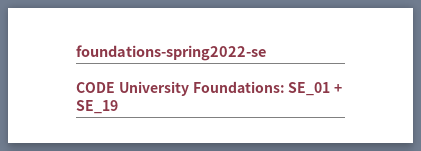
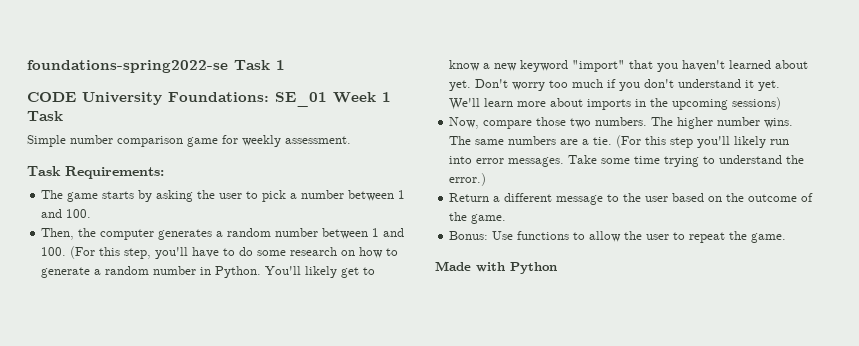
- foundations-spring2022-se
+ foundations-spring2022-se Task 1
- CODE University Foundations: SE_01 + SE_19
+ CODE University Foundations: SE_01 Week 1 Task
+ Simple number comparison game for weekly assessment.
+ Task Requirements:
+ The game starts by asking the user to pick a number between 1 and 100.
+ Then, the computer generates a random number between 1 and 100. (For this step, you'll have to do some research on how to generate a random number in Python. You'll likely get to know a new keyword "import" that you haven't learned about yet. Don't worry too much if you don't understand it yet. We'll learn more about imports in the upcoming sessions)
+ Now, compare those two numbers. The higher number wins. The same numbers are a tie. (For this step you'll likely run into error messages. Take some time trying to understand the error.)
+ Return a different message to the user based on the outcome of the game.
+ Bonus: Use functions to allow the user to repeat the game.
+ Made with Python

